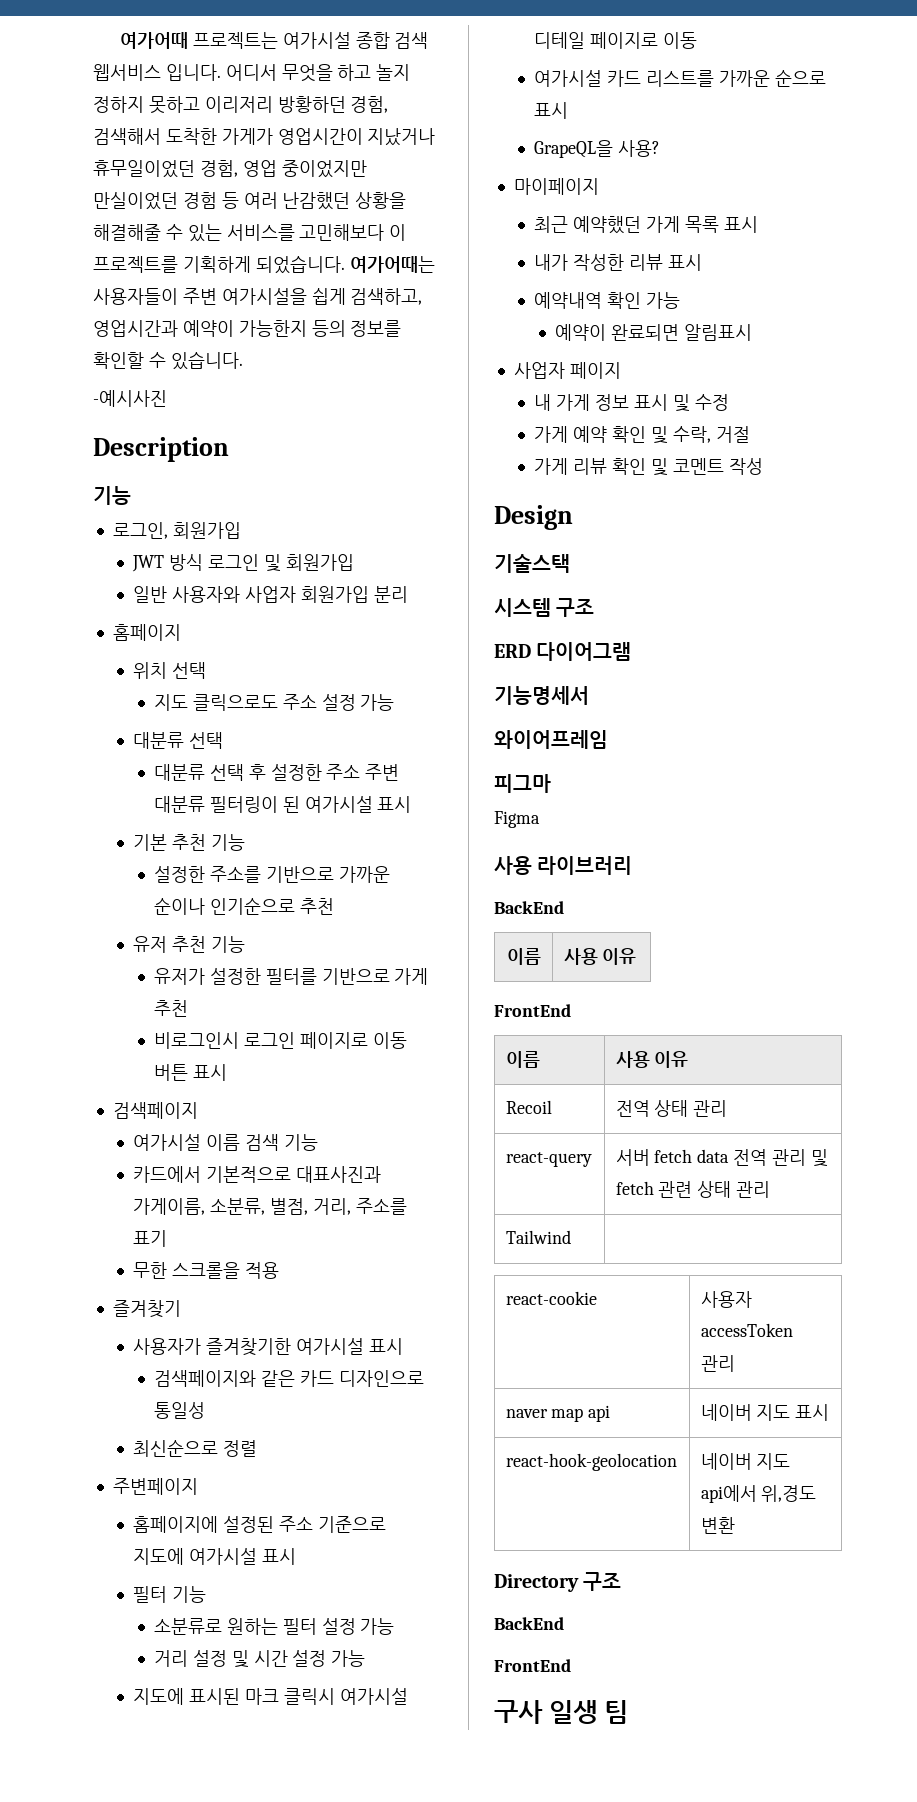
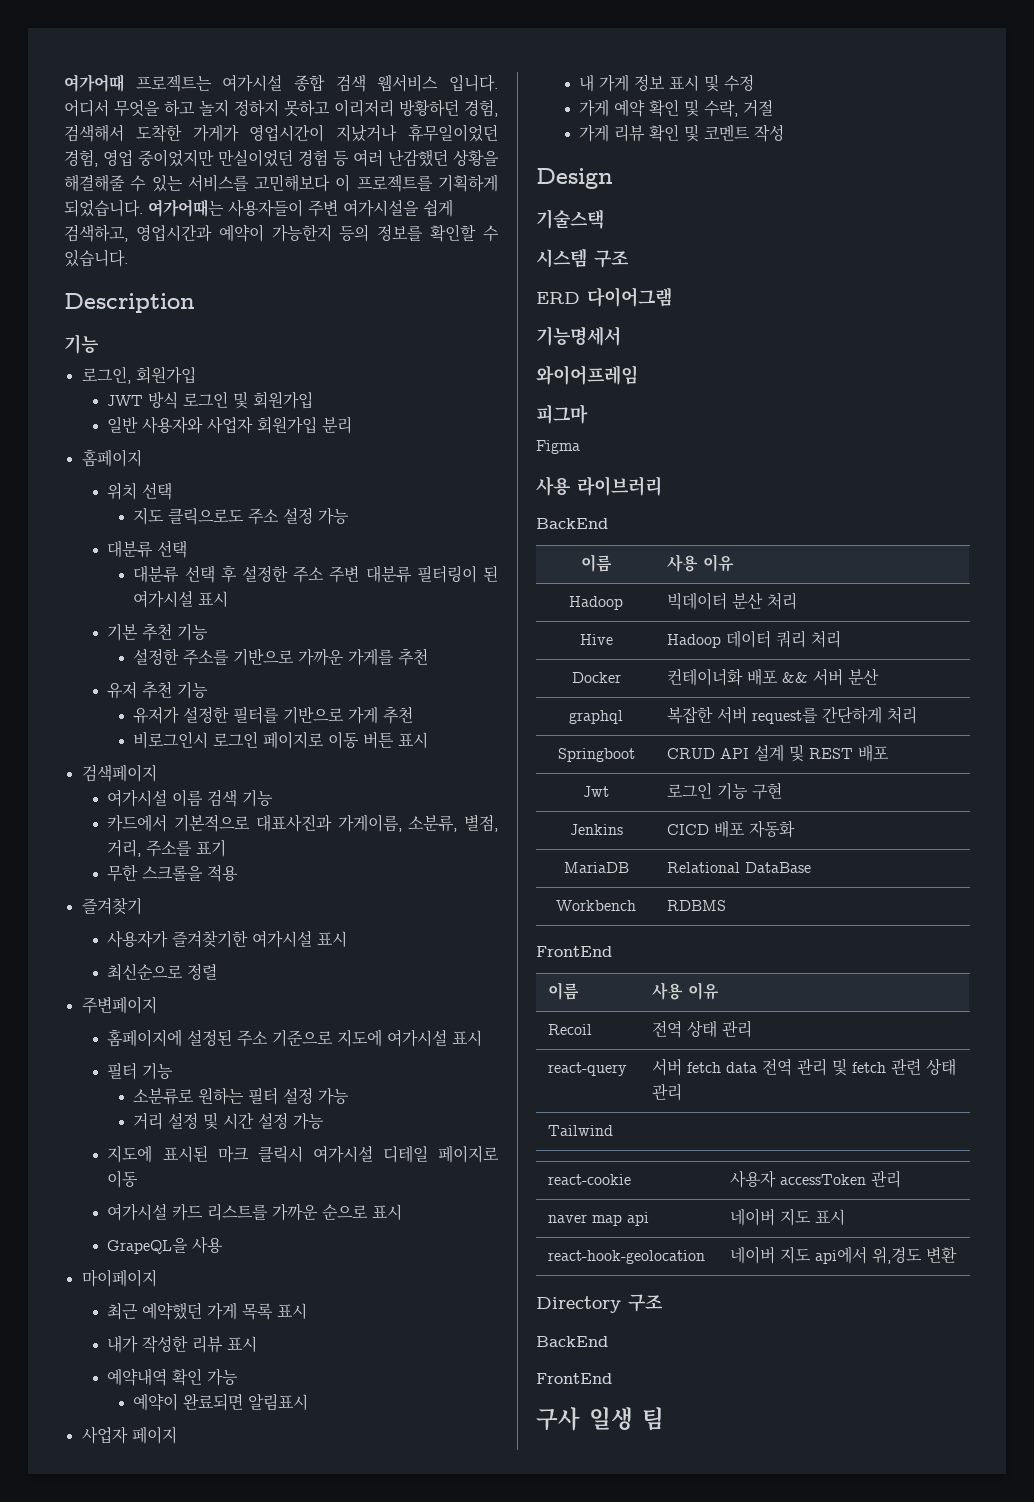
- -예시사진
- 설정한 주소를 기반으로 가까운 순이나 인기순으로 추천
+ 설정한 주소를 기반으로 가까운 가게를 추천
- 검색페이지와 같은 카드 디자인으로 통일성
- GrapeQL을 사용?
+ GrapeQL을 사용
+ Hadoop | 빅데이터 분산 처리
+ Hive | Hadoop 데이터 쿼리 처리
+ Docker | 컨테이너화 배포 && 서버 분산
+ graphql | 복잡한 서버 request를 간단하게 처리
+ Springboot | CRUD API 설계 및 REST 배포
+ Jwt | 로그인 기능 구현
+ Jenkins | CICD 배포 자동화
+ MariaDB | Relational DataBase
+ Workbench | RDBMS

